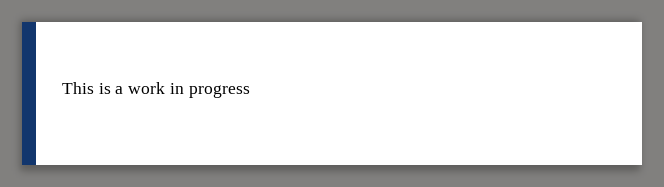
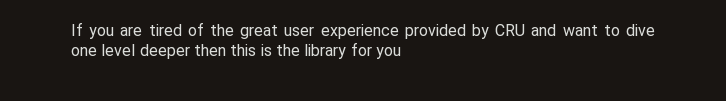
- This is a work in progress
+ If you are tired of the great user experience provided by CRU and want to dive one level deeper then this is the library for you

